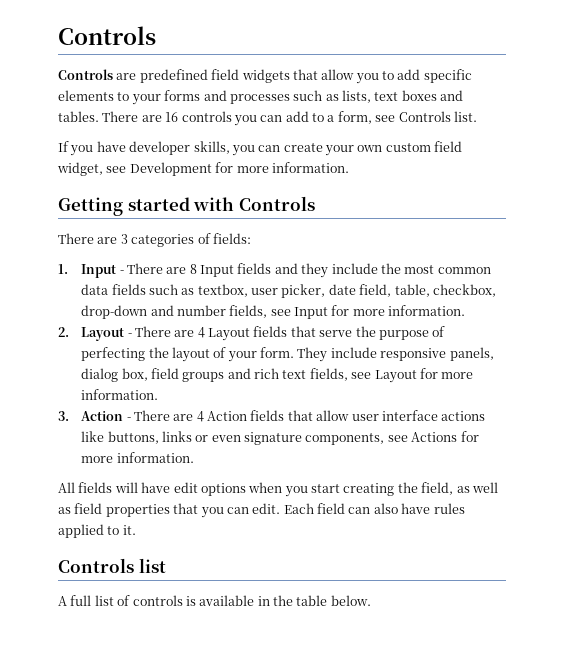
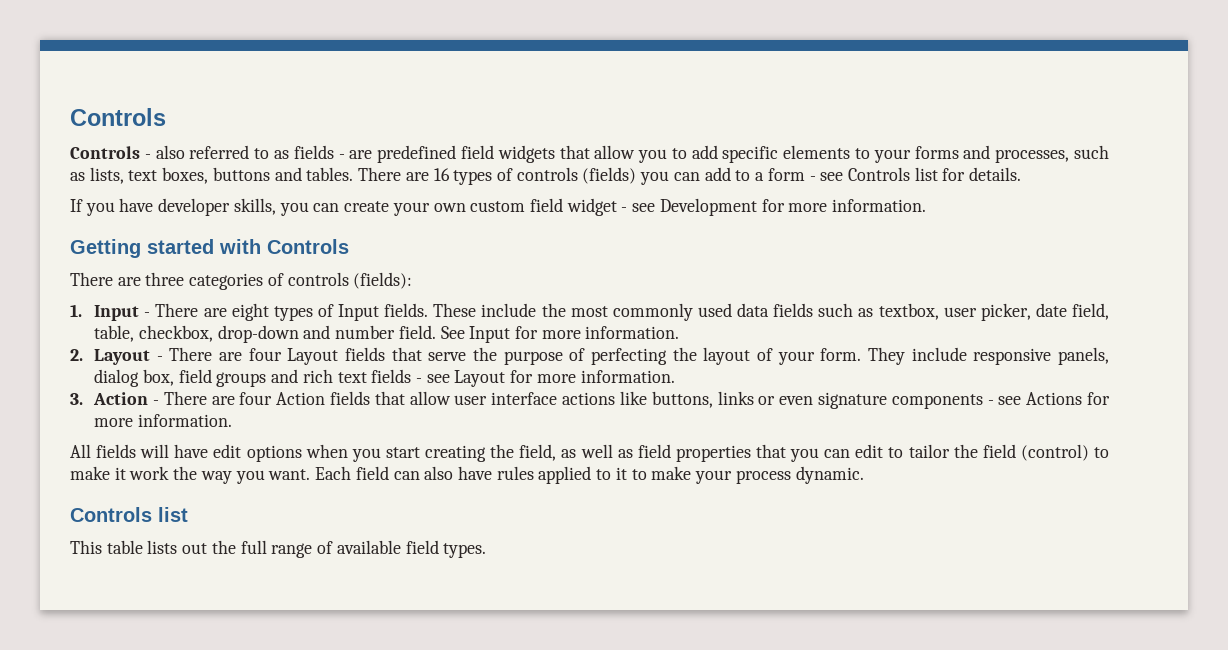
- Controls are predefined field widgets that allow you to add specific elements to your forms and processes such as lists, text boxes and tables.
+ Controls - also referred to as fields - are predefined field widgets that allow you to add specific elements to your forms and processes, such as lists, text boxes, buttons and tables.
- There are 16 controls you can add to a form, see Controls list.
+ There are 16 types of controls (fields) you can add to a form - see Controls list for details.
- If you have developer skills, you can create your own custom field widget, see Development for more information.
+ If you have developer skills, you can create your own custom field widget - see Development for more information.
- There are 3 categories of fields:
+ There are three categories of controls (fields):
- 1. Input - There are 8 Input fields and they include the most common data fields such as textbox, user picker, date field, table, checkbox, drop-down and number fields, see Input for more information.
+ 1. Input - There are eight types of Input fields. These include the most commonly used data fields such as textbox, user picker, date field, table, checkbox, drop-down and number field. See Input for more information.
- 2. Layout - There are 4 Layout fields that serve the purpose of perfecting the layout of your form.
+ 2. Layout - There are four Layout fields that serve the purpose of perfecting the layout of your form.
- They include responsive panels, dialog box, field groups and rich text fields, see Layout for more information.
+ They include responsive panels, dialog box, field groups and rich text fields - see Layout for more information.
- 3. Action - There are 4 Action fields that allow user interface actions like buttons, links or even signature components, see Actions for more information.
+ 3. Action - There are four Action fields that allow user interface actions like buttons, links or even signature components - see Actions for more information.
- All fields will have edit options when you start creating the field, as well as field properties that you can edit.
+ All fields will have edit options when you start creating the field, as well as field properties that you can edit to tailor the field (control) to make it work the way you want.
- Each field can also have rules applied to it.
+ Each field can also have rules applied to it to make your process dynamic.
  Controls list
- A full list of controls is available in the table below.
+ This table lists out the full range of available field types.

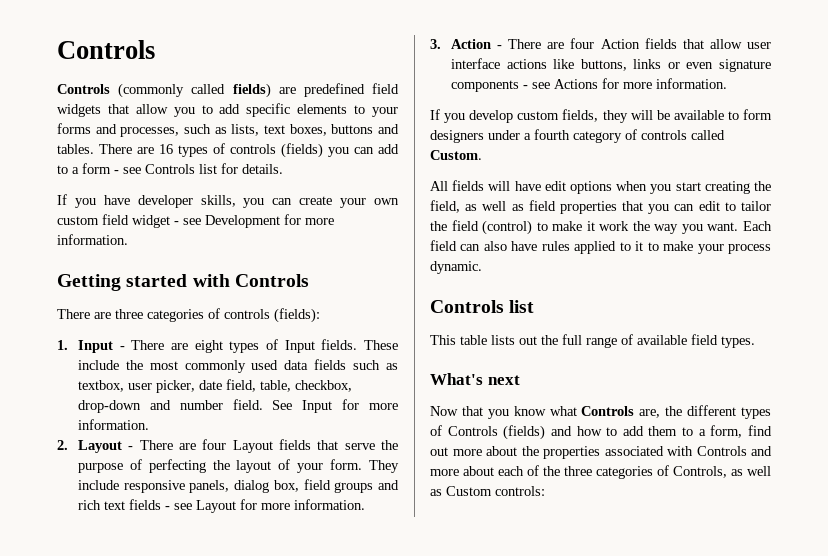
- Controls - also referred to as fields - are predefined field widgets that allow you to add specific elements to your forms and processes, such as lists, text boxes, buttons and tables.
+ Controls (commonly called fields) are predefined field widgets that allow you to add specific elements to your forms and processes, such as lists, text boxes, buttons and tables.
+ If you develop custom fields, they will be available to form designers under a fourth category of controls called Custom.
+ What's next
+ Now that you know what Controls are, the different types of Controls (fields) and how to add them to a form, find out more about the properties associated with Controls and more about each of the three categories of Controls, as well as Custom controls:

